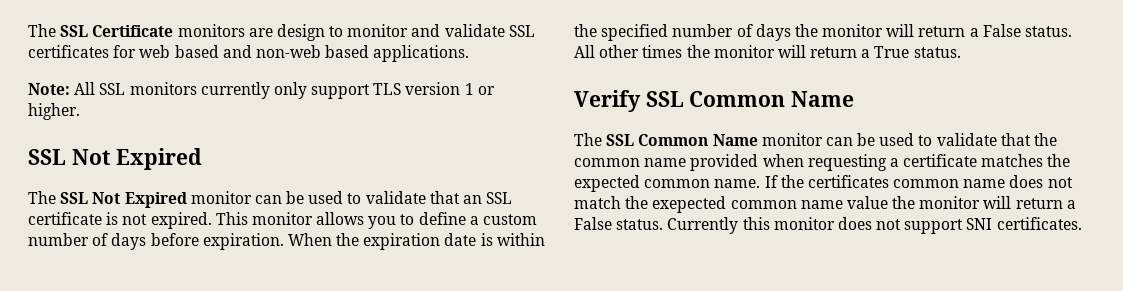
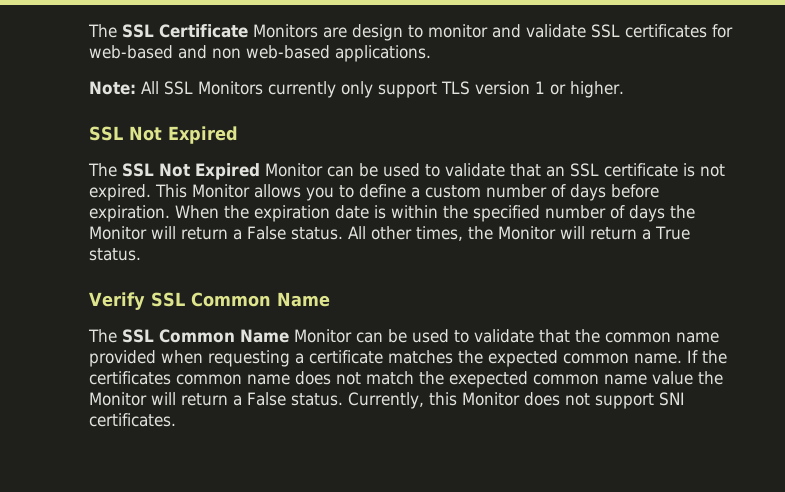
- The SSL Certificate monitors are design to monitor and validate SSL certificates for web based and non-web based applications.
+ The SSL Certificate Monitors are design to monitor and validate SSL certificates for web-based and non web-based applications.
- Note: All SSL monitors currently only support TLS version 1 or higher.
+ Note: All SSL Monitors currently only support TLS version 1 or higher.
- The SSL Not Expired monitor can be used to validate that an SSL certificate is not expired.
+ The SSL Not Expired Monitor can be used to validate that an SSL certificate is not expired.
- This monitor allows you to define a custom number of days before expiration.
+ This Monitor allows you to define a custom number of days before expiration.
- When the expiration date is within the specified number of days the monitor will return a False status.
+ When the expiration date is within the specified number of days the Monitor will return a False status.
- All other times the monitor will return a True status.
+ All other times, the Monitor will return a True status.
- The SSL Common Name monitor can be used to validate that the common name provided when requesting a certificate matches the expected common name.
+ The SSL Common Name Monitor can be used to validate that the common name provided when requesting a certificate matches the expected common name.
- If the certificates common name does not match the exepected common name value the monitor will return a False status. Currently this monitor does not support SNI certificates.
+ If the certificates common name does not match the exepected common name value the Monitor will return a False status. Currently, this Monitor does not support SNI certificates.

